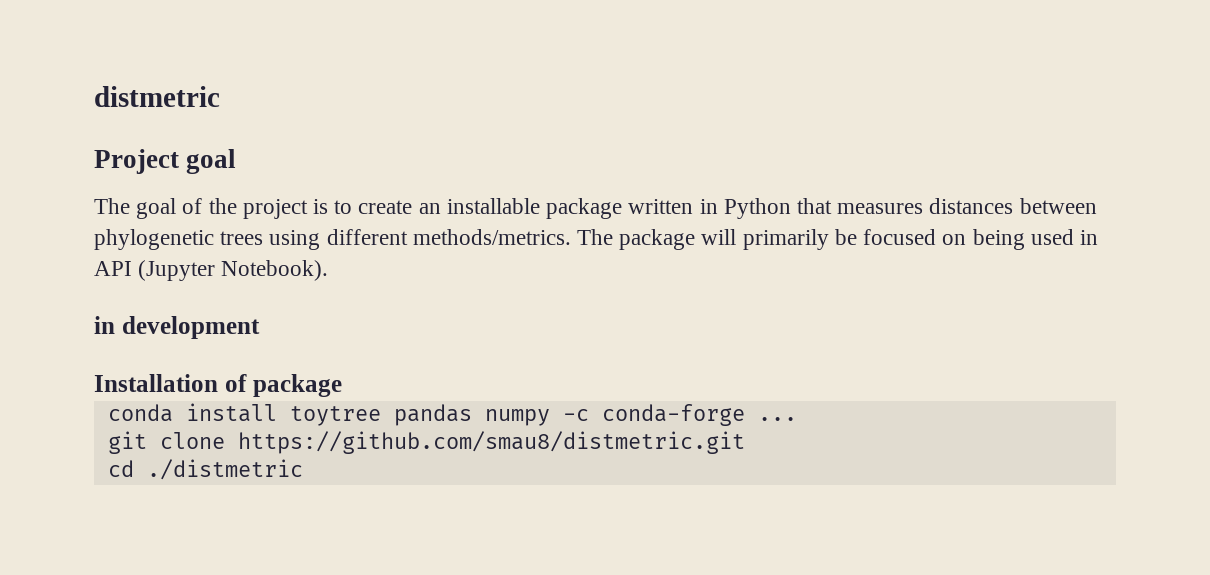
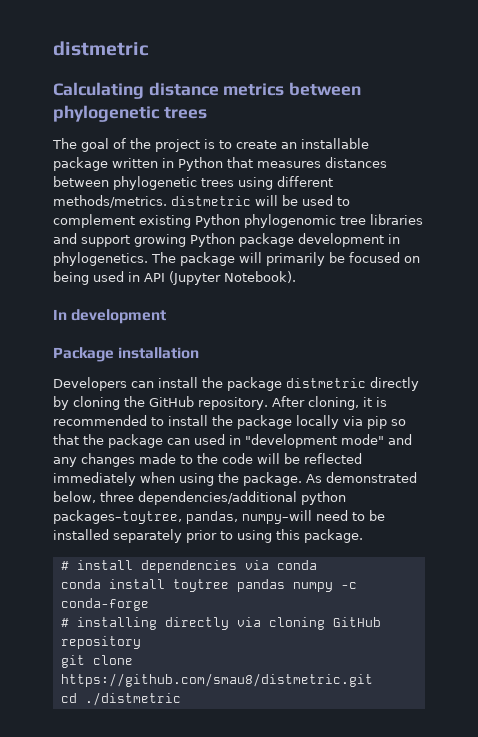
- Project goal
+ Calculating distance metrics between phylogenetic trees
- The goal of the project is to create an installable package written in Python that measures distances between phylogenetic trees using different methods/metrics.
+ The goal of the project is to create an installable package written in Python that measures distances between phylogenetic trees using different methods/metrics. distmetric will be used to complement existing Python phylogenomic tree libraries and support growing Python package development in phylogenetics.
- in development
+ In development
- Installation of package
+ Package installation
+ Developers can install the package distmetric directly by cloning the GitHub repository. After cloning, it is recommended to install the package locally via pip so that the package can used in "development mode" and any changes made to the code will be reflected immediately when using the package. As demonstrated below, three dependencies/additional python packages–toytree, pandas, numpy–will need to be installed separately prior to using this package.
+ # install dependencies via conda
- conda install toytree pandas numpy -c conda-forge ...
+ conda install toytree pandas numpy -c conda-forge
+ # installing directly via cloning GitHub repository

